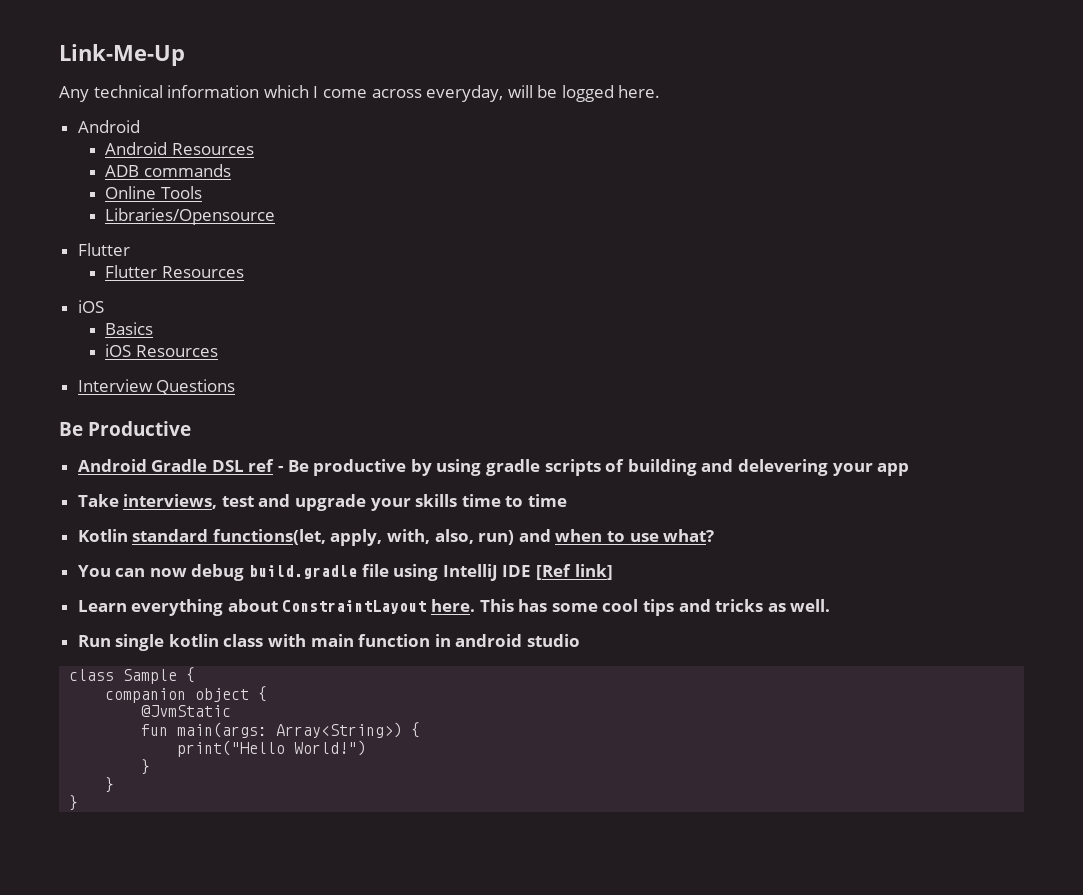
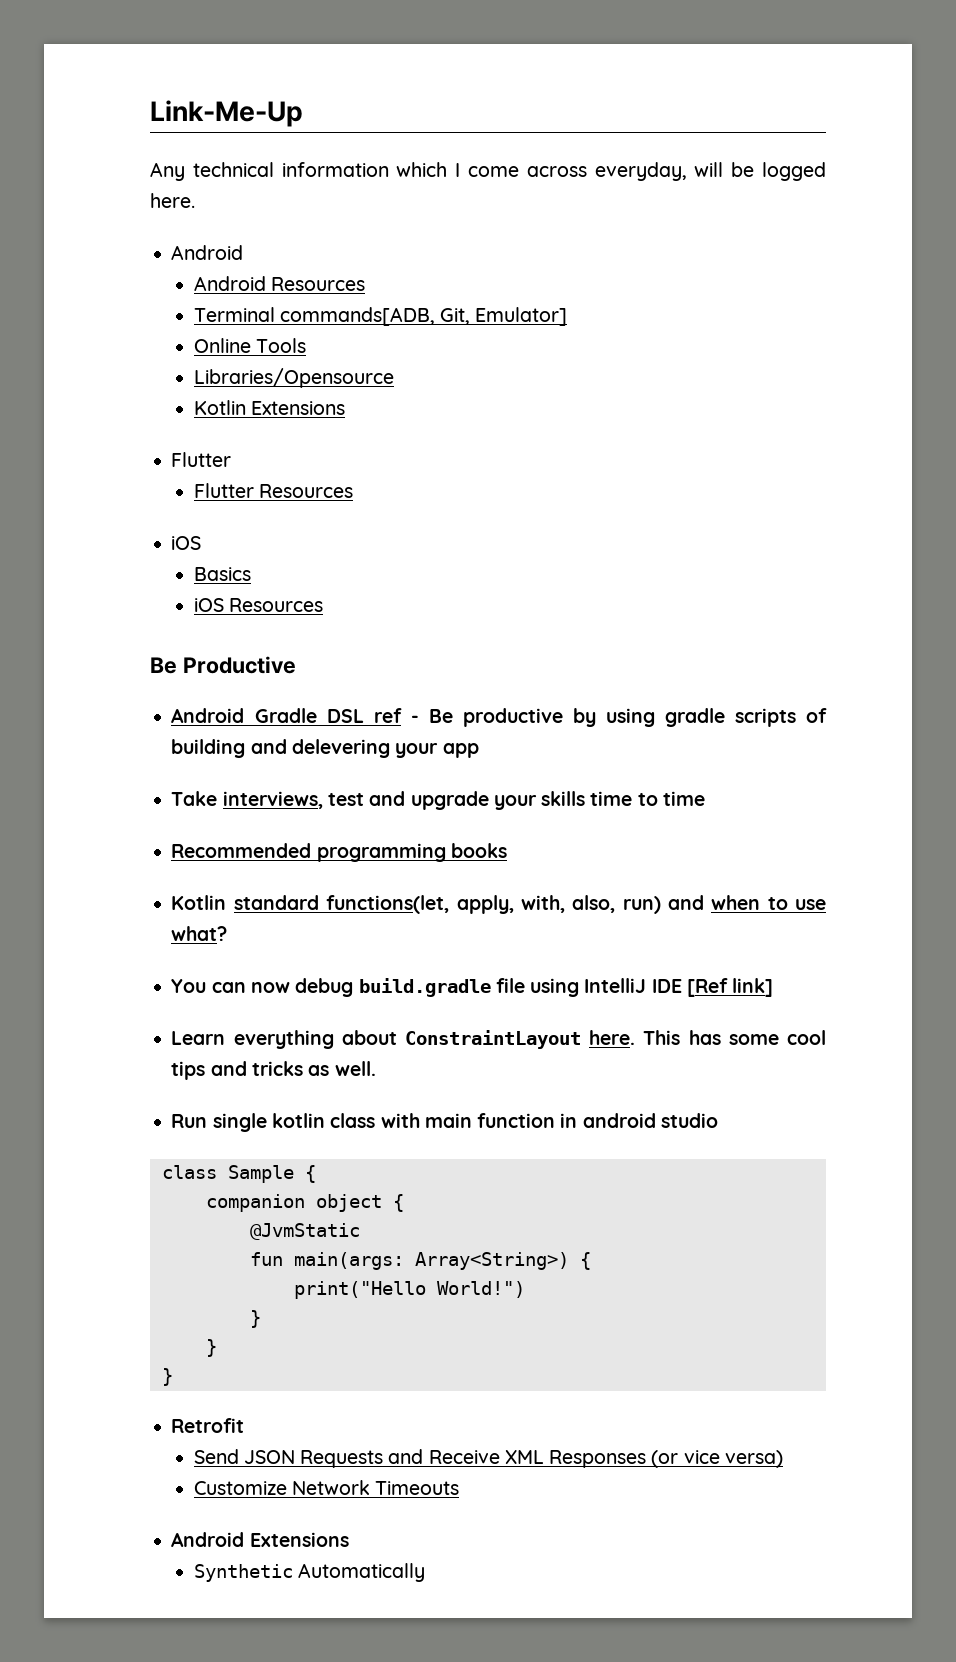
- ADB commands
+ Terminal commands[ADB, Git, Emulator]
+ Kotlin Extensions
- Interview Questions
+ Recommended programming books
+ Retrofit
+ Send JSON Requests and Receive XML Responses (or vice versa)
+ Customize Network Timeouts
+ Android Extensions
+ Synthetic Automatically

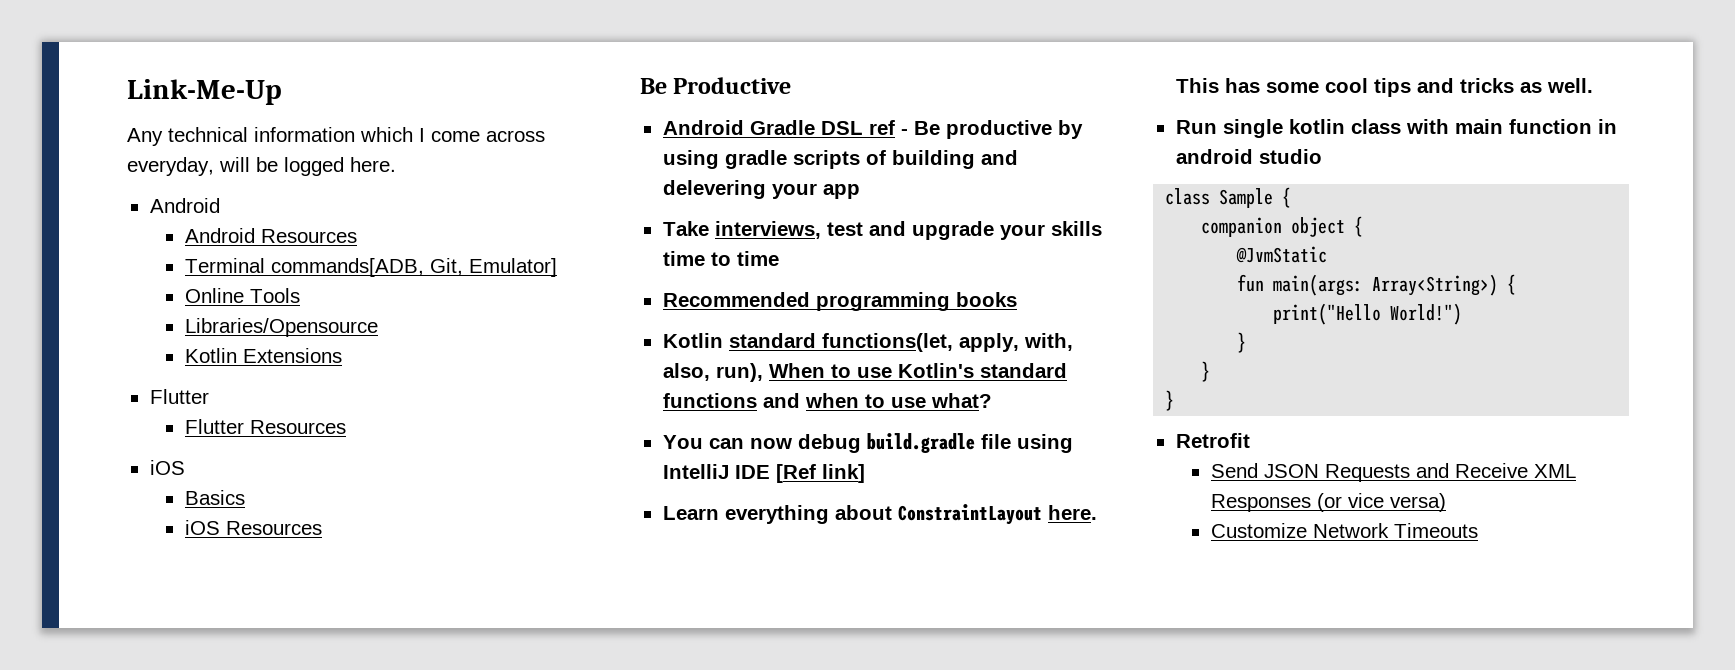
- Kotlin standard functions(let, apply, with, also, run) and when to use what?
+ Kotlin standard functions(let, apply, with, also, run), When to use Kotlin's standard functions and when to use what?
- Android Extensions
- Synthetic Automatically

